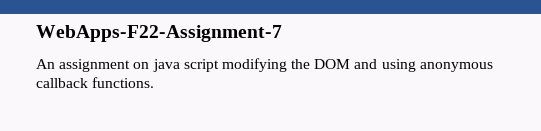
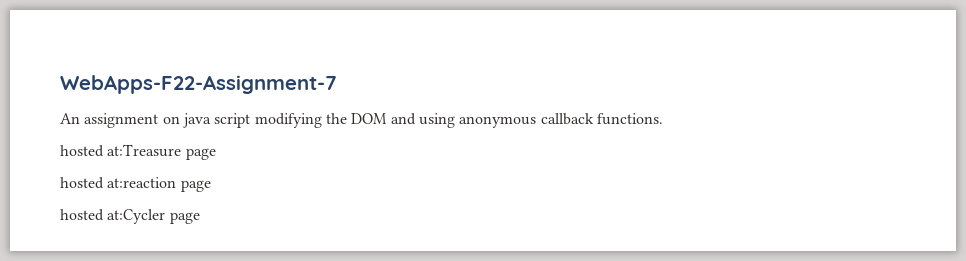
+ hosted at:Treasure page
+ hosted at:reaction page
+ hosted at:Cycler page

